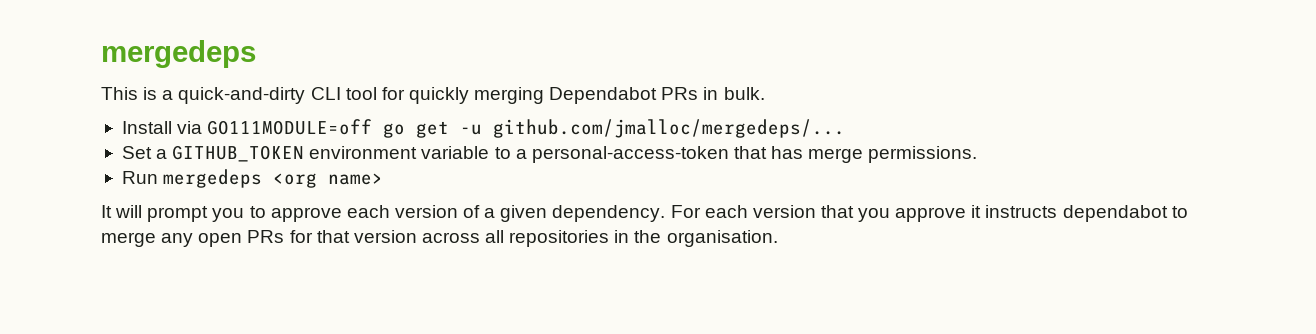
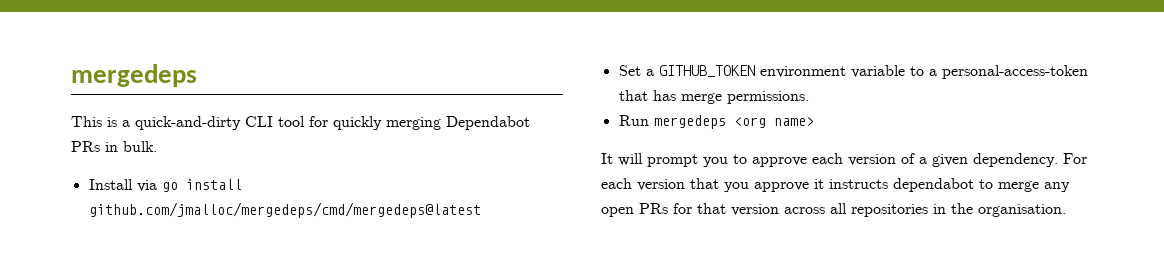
- Install via GO111MODULE=off go get -u github.com/jmalloc/mergedeps/...
+ Install via go install github.com/jmalloc/mergedeps/cmd/mergedeps@latest

